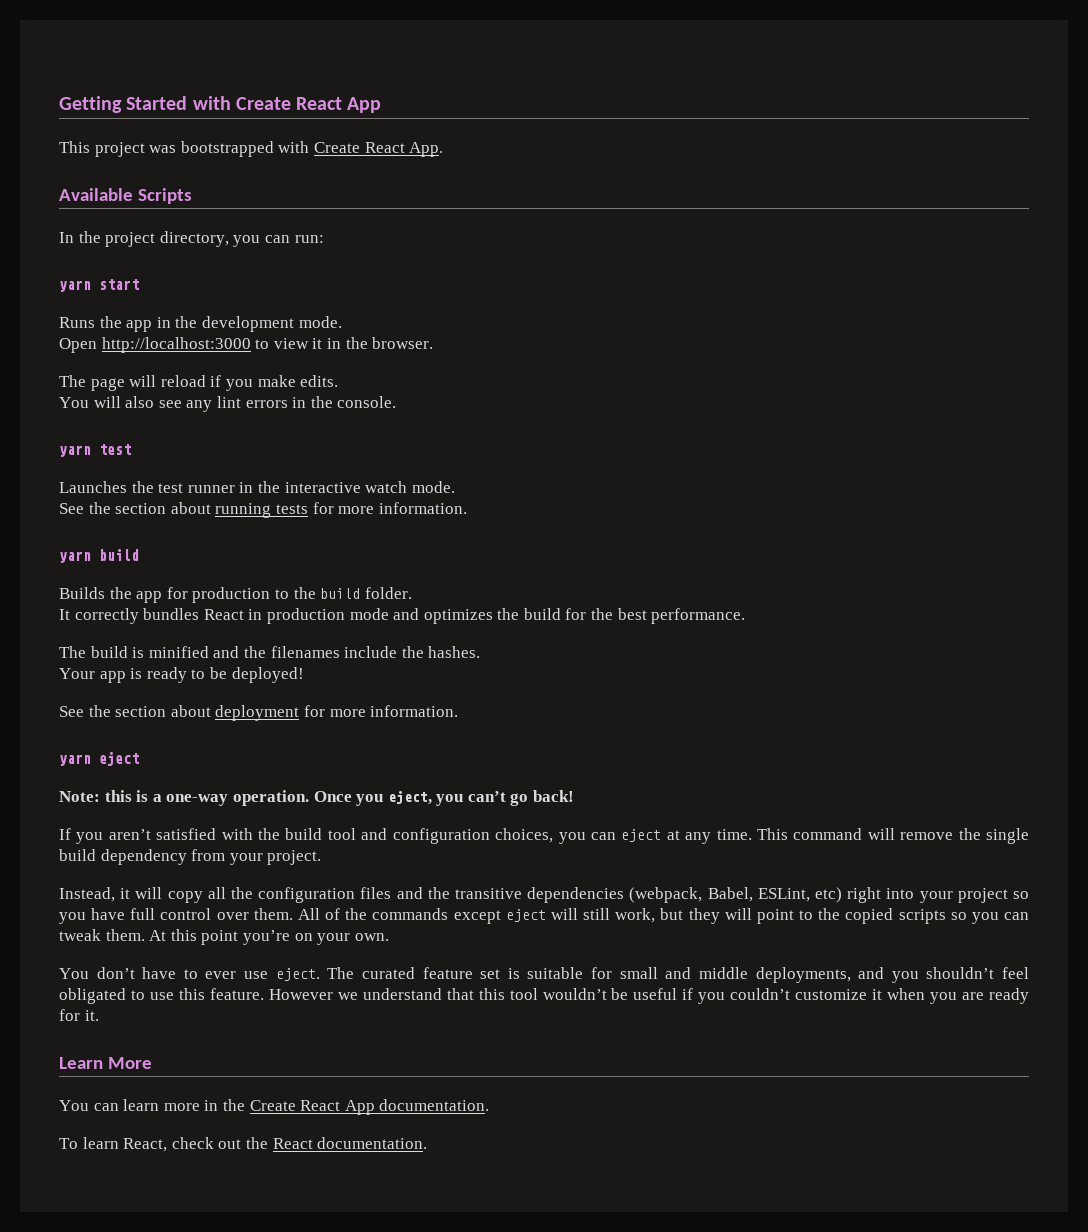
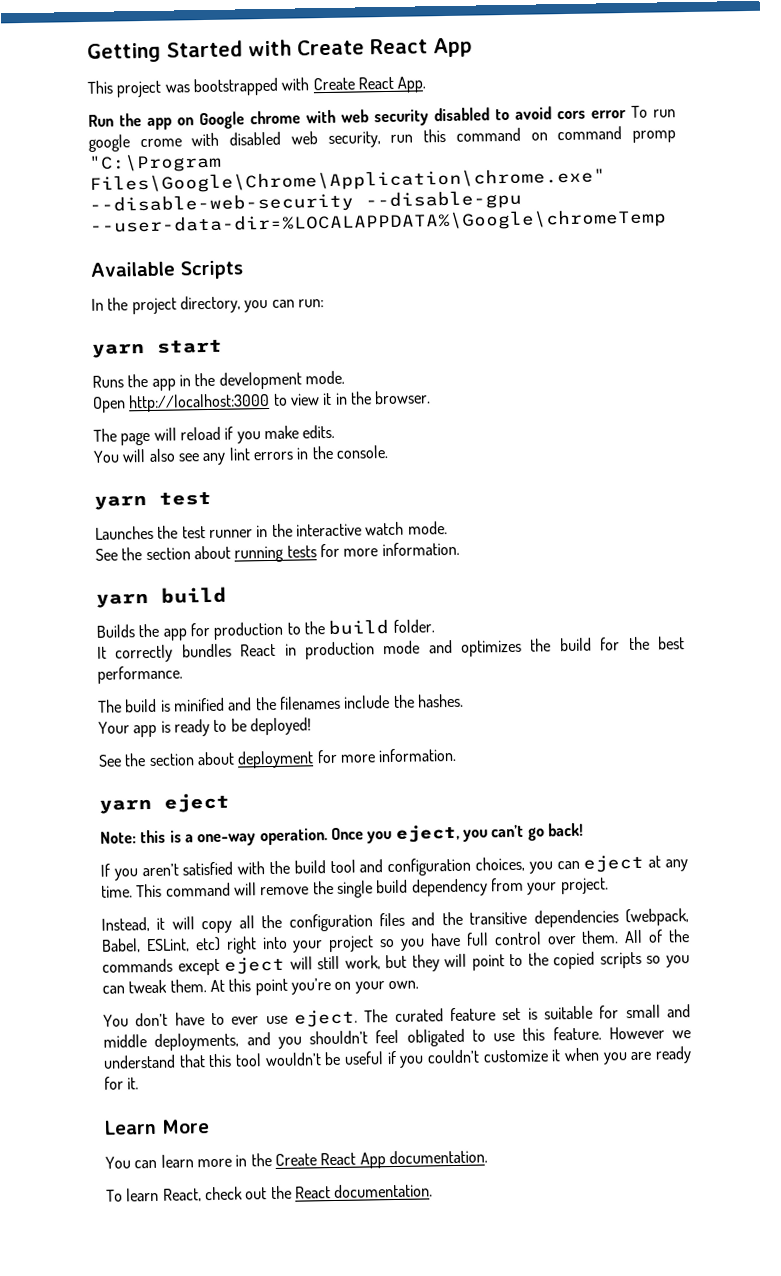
+ Run the app on Google chrome with web security disabled to avoid cors error To run google crome with disabled web security, run this command on command promp "C:\Program Files\Google\Chrome\Application\chrome.exe" --disable-web-security --disable-gpu --user-data-dir=%LOCALAPPDATA%\Google\chromeTemp

